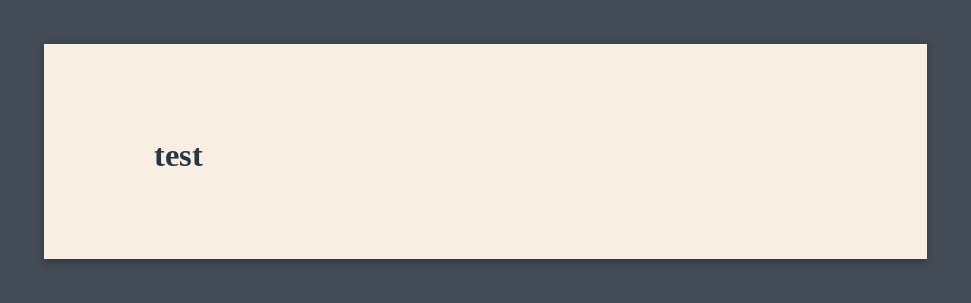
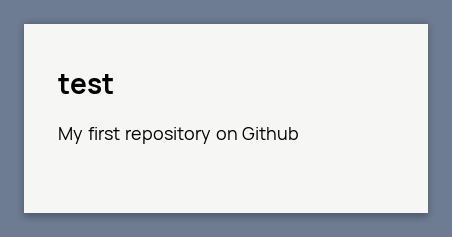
+ My first repository on Github

